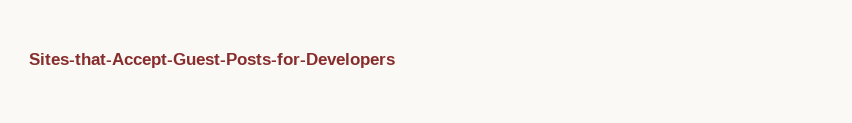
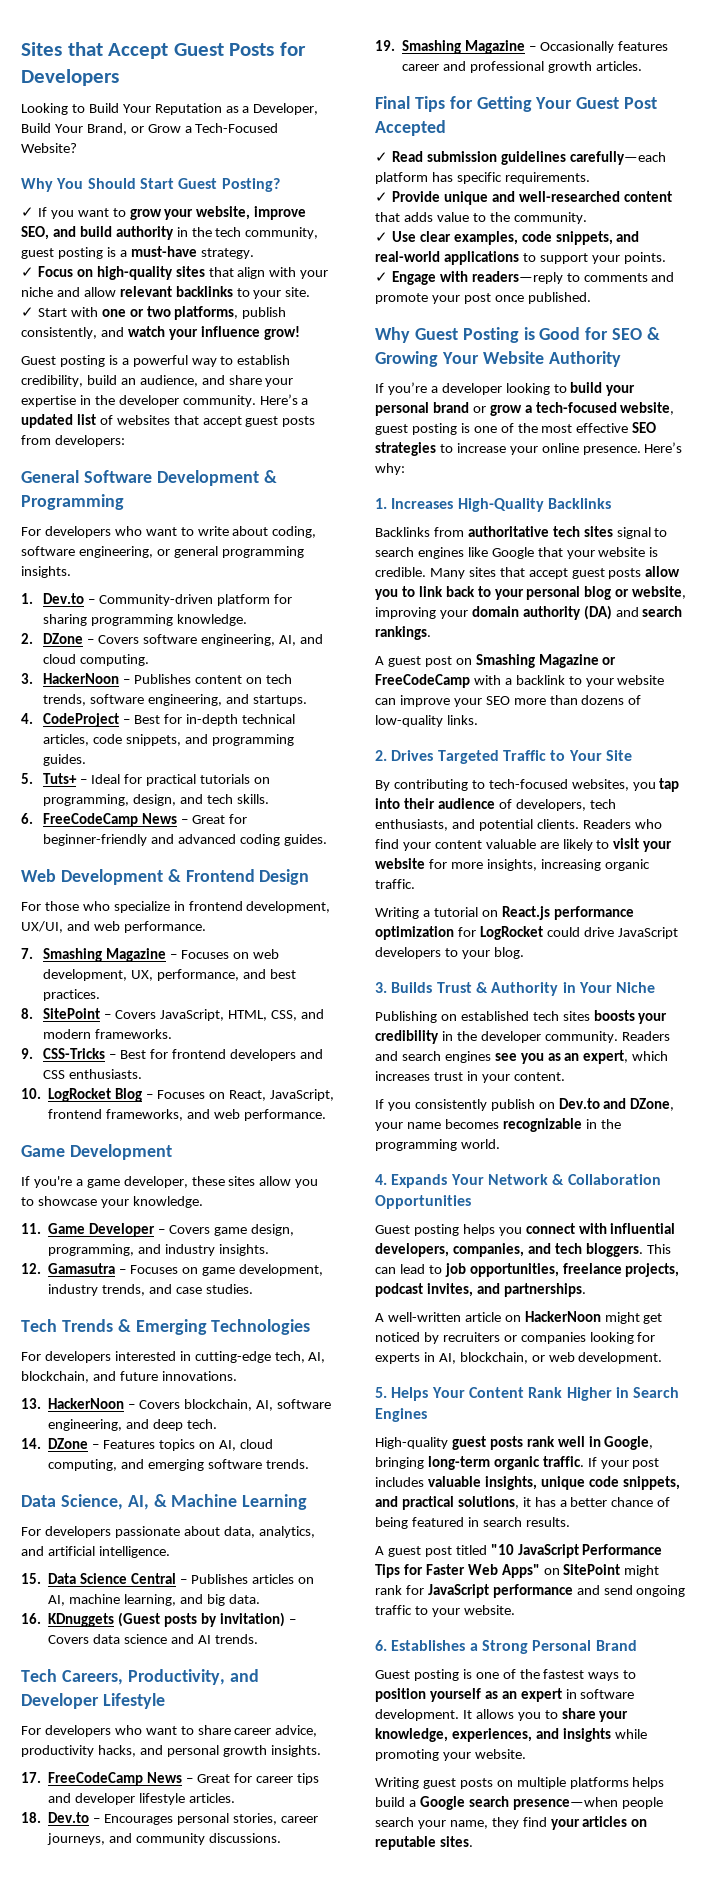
- Sites-that-Accept-Guest-Posts-for-Developers
+ Sites that Accept Guest Posts for Developers
+ Looking to Build Your Reputation as a Developer, Build Your Brand, or Grow a Tech-Focused Website?
+ Why You Should Start Guest Posting?
+ ✓ If you want to grow your website, improve SEO, and build authority in the tech community, guest posting is a must-have strategy.
+ ✓ Focus on high-quality sites that align with your niche and allow relevant backlinks to your site.
+ ✓ Start with one or two platforms, publish consistently, and watch your influence grow!
+ Guest posting is a powerful way to establish credibility, build an audience, and share your expertise in the developer community. Here’s a updated list of websites that accept guest posts from developers:
+ General Software Development & Programming
+ For developers who want to write about coding, software engineering, or general programming insights.
+ 1. Dev.to – Community-driven platform for sharing programming knowledge.
+ 2. DZone – Covers software engineering, AI, and cloud computing.
+ 3. HackerNoon – Publishes content on tech trends, software engineering, and startups.
+ 4. CodeProject – Best for in-depth technical articles, code snippets, and programming guides.
+ 5. Tuts+ – Ideal for practical tutorials on programming, design, and tech skills.
+ 6. FreeCodeCamp News – Great for beginner-friendly and advanced coding guides.
+ Web Development & Frontend Design
+ For those who specialize in frontend development, UX/UI, and web performance.
+ 7. Smashing Magazine – Focuses on web development, UX, performance, and best practices.
+ 8. SitePoint – Covers JavaScript, HTML, CSS, and modern frameworks.
+ 9. CSS-Tricks – Best for frontend developers and CSS enthusiasts.
+ 10. LogRocket Blog – Focuses on React, JavaScript, frontend frameworks, and web performance.
+ Game Development
+ If you're a game developer, these sites allow you to showcase your knowledge.
+ 11. Game Developer – Covers game design, programming, and industry insights.
+ 12. Gamasutra – Focuses on game development, industry trends, and case studies.
+ Tech Trends & Emerging Technologies
+ For developers interested in cutting-edge tech, AI, blockchain, and future innovations.
+ 13. HackerNoon – Covers blockchain, AI, software engineering, and deep tech.
+ 14. DZone – Features topics on AI, cloud computing, and emerging software trends.
+ Data Science, AI, & Machine Learning
+ For developers passionate about data, analytics, and artificial intelligence.
+ 15. Data Science Central – Publishes articles on AI, machine learning, and big data.
+ 16. KDnuggets (Guest posts by invitation) – Covers data science and AI trends.
+ Tech Careers, Productivity, and Developer Lifestyle
+ For developers who want to share career advice, productivity hacks, and personal growth insights.
+ 17. FreeCodeCamp News – Great for career tips and developer lifestyle articles.
+ 18. Dev.to – Encourages personal stories, career journeys, and community discussions.
+ 19. Smashing Magazine – Occasionally features career and professional growth articles.
+ Final Tips for Getting Your Guest Post Accepted
+ ✓ Read submission guidelines carefully—each platform has specific requirements.
+ ✓ Provide unique and well-researched content that adds value to the community.
+ ✓ Use clear examples, code snippets, and real-world applications to support your points.
+ ✓ Engage with readers—reply to comments and promote your post once published.
+ Why Guest Posting is Good for SEO & Growing Your Website Authority
+ If you’re a developer looking to build your personal brand or grow a tech-focused website, guest posting is one of the most effective SEO strategies to increase your online presence. Here’s why:
+ 1. Increases High-Quality Backlinks
+ Backlinks from authoritative tech sites signal to search engines like Google that your website is credible. Many sites that accept guest posts allow you to link back to your personal blog or website, improving your domain authority (DA) and search rankings.
+ A guest post on Smashing Magazine or FreeCodeCamp with a backlink to your website can improve your SEO more than dozens of low-quality links.
+ 2. Drives Targeted Traffic to Your Site
+ By contributing to tech-focused websites, you tap into their audience of developers, tech enthusiasts, and potential clients. Readers who find your content valuable are likely to visit your website for more insights, increasing organic traffic.
+ Writing a tutorial on React.js performance optimization for LogRocket could drive JavaScript developers to your blog.
+ 3. Builds Trust & Authority in Your Niche
+ Publishing on established tech sites boosts your credibility in the developer community. Readers and search engines see you as an expert, which increases trust in your content.
+ If you consistently publish on Dev.to and DZone, your name becomes recognizable in the programming world.
+ 4. Expands Your Network & Collaboration Opportunities
+ Guest posting helps you connect with influential developers, companies, and tech bloggers. This can lead to job opportunities, freelance projects, podcast invites, and partnerships.
+ A well-written article on HackerNoon might get noticed by recruiters or companies looking for experts in AI, blockchain, or web development.
+ 5. Helps Your Content Rank Higher in Search Engines
+ High-quality guest posts rank well in Google, bringing long-term organic traffic. If your post includes valuable insights, unique code snippets, and practical solutions, it has a better chance of being featured in search results.
+ A guest post titled "10 JavaScript Performance Tips for Faster Web Apps" on SitePoint might rank for JavaScript performance and send ongoing traffic to your website.
+ 6. Establishes a Strong Personal Brand
+ Guest posting is one of the fastest ways to position yourself as an expert in software development. It allows you to share your knowledge, experiences, and insights while promoting your website.
+ Writing guest posts on multiple platforms helps build a Google search presence—when people search your name, they find your articles on reputable sites.

